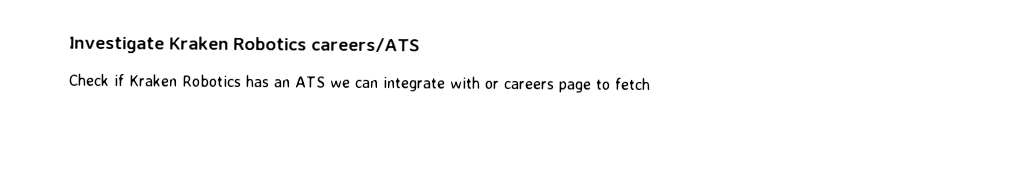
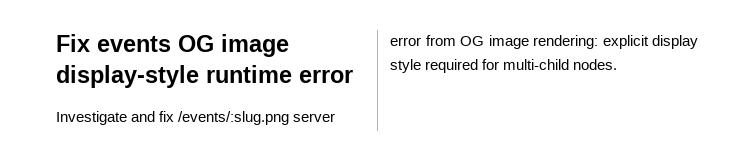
- Investigate Kraken Robotics careers/ATS
- Check if Kraken Robotics has an ATS we can integrate with or careers page to fetch
+ Fix events OG image display-style runtime error
+ Investigate and fix /events/:slug.png server error from OG image rendering: explicit display style required for multi-child nodes.

